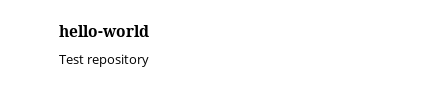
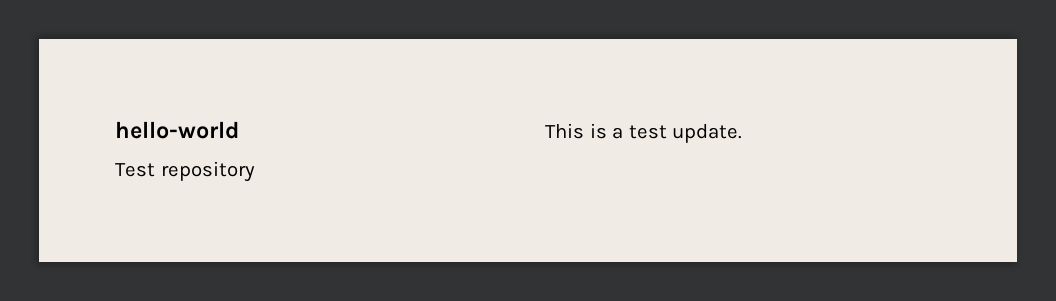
+ This is a test update.

